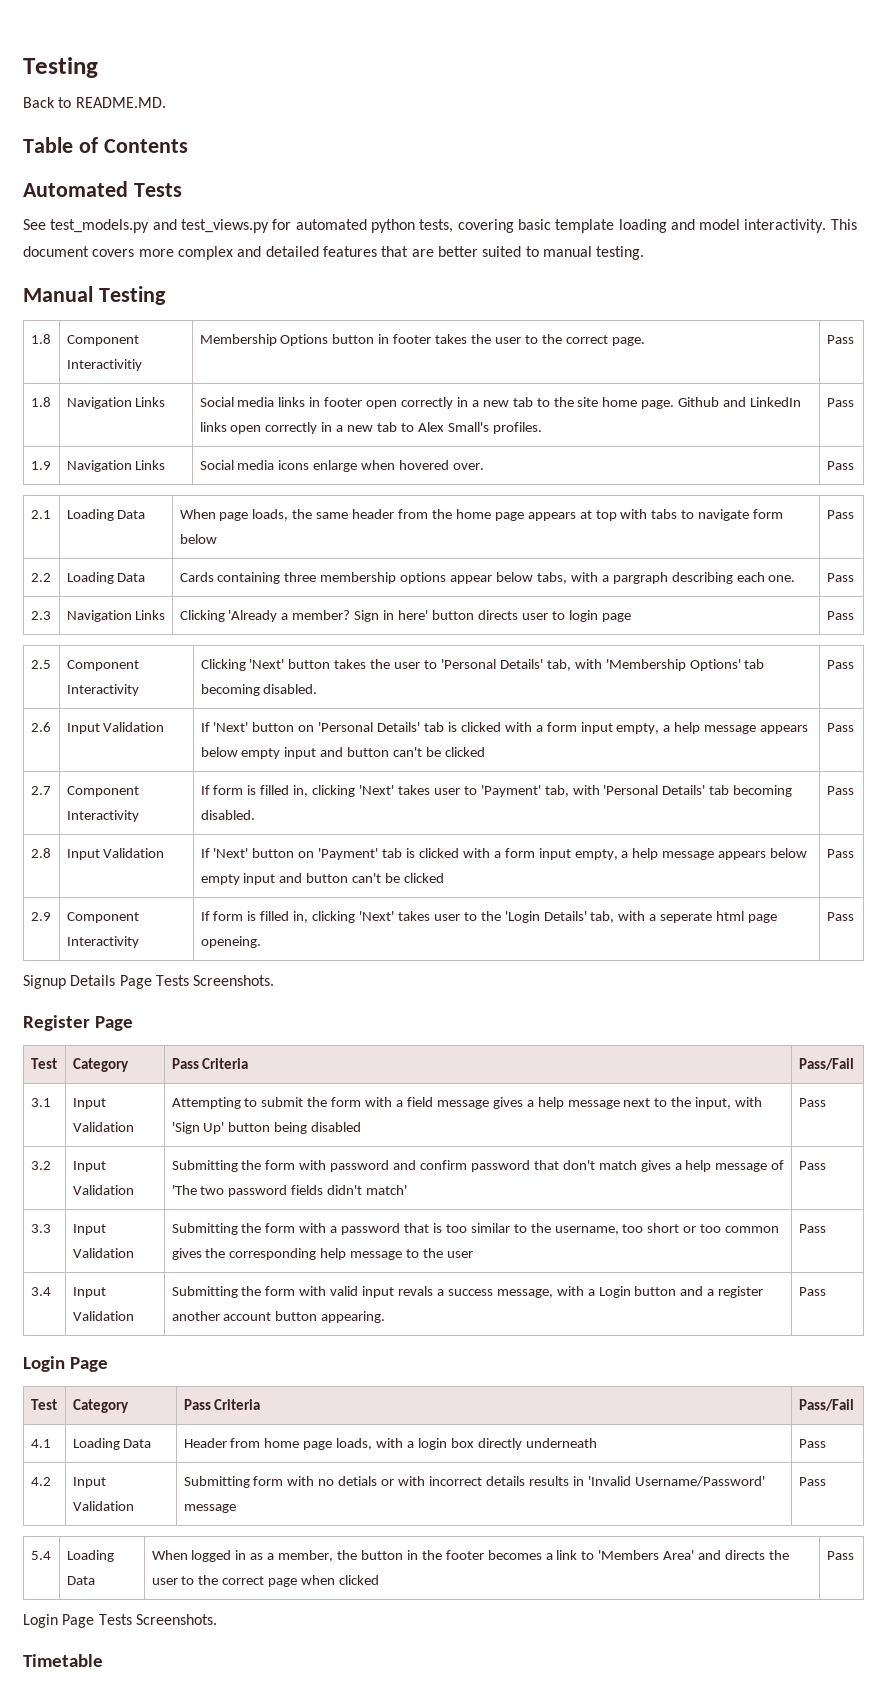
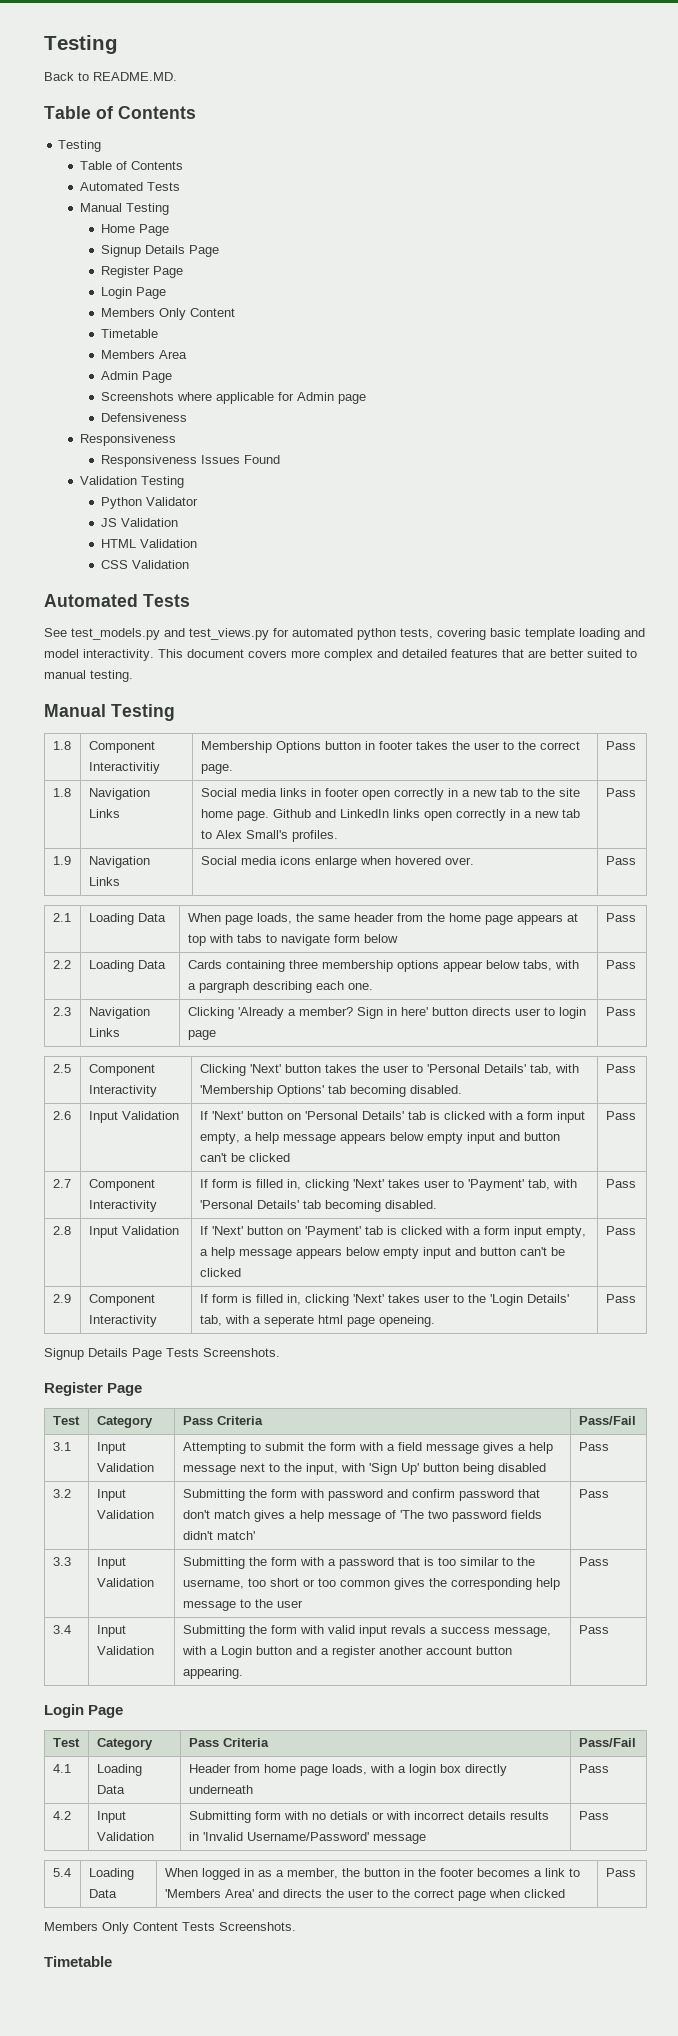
  Back to README.MD.
  Table of Contents
+ Testing
+ Table of Contents
+ Automated Tests
+ Manual Testing
+ Home Page
+ Signup Details Page
+ Register Page
+ Login Page
+ Members Only Content
+ Timetable
+ Members Area
+ Admin Page
+ Screenshots where applicable for Admin page
+ Defensiveness
+ Responsiveness
+ Responsiveness Issues Found
+ Validation Testing
+ Python Validator
+ JS Validation
+ HTML Validation
+ CSS Validation
- Login Page Tests Screenshots.
+ Members Only Content Tests Screenshots.

